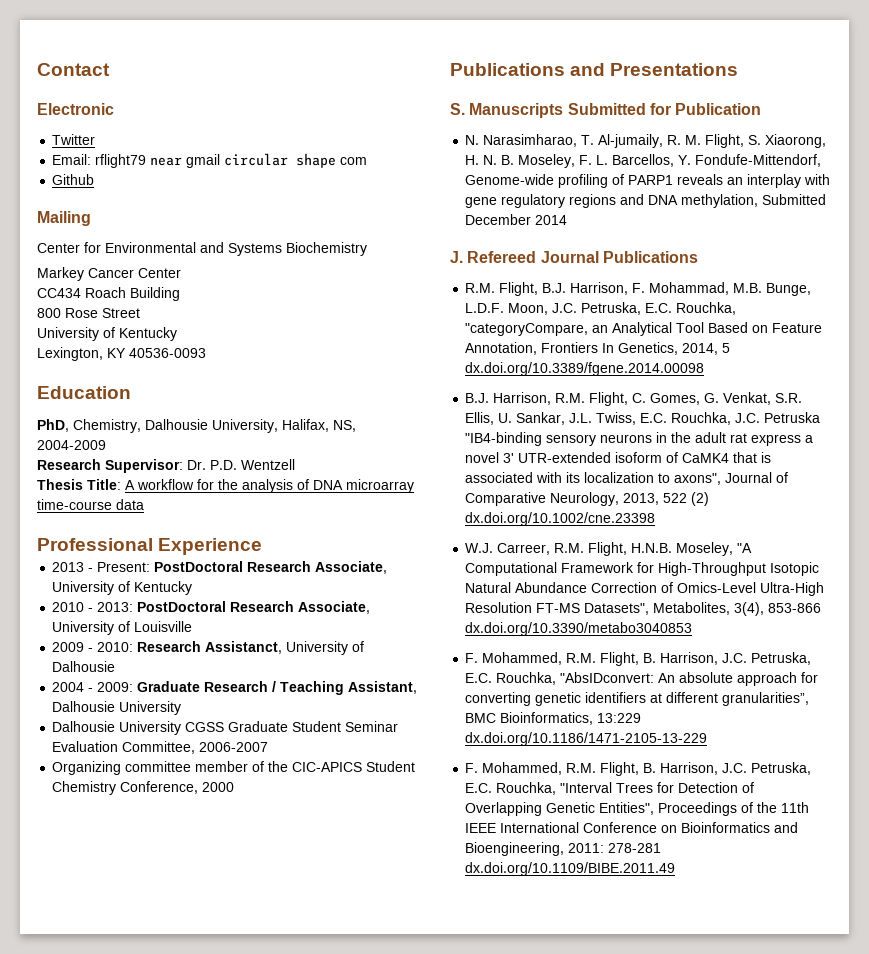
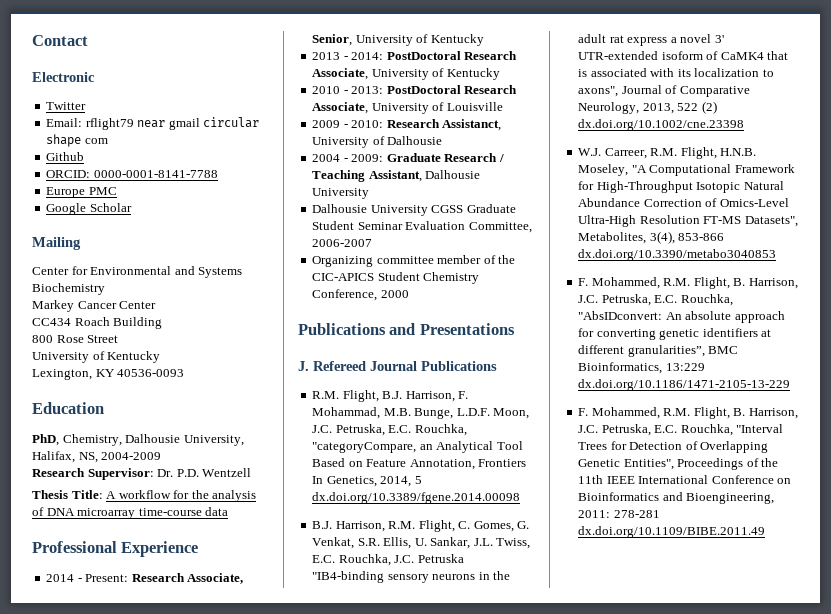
+ ORCID: 0000-0001-8141-7788
+ Europe PMC
+ Google Scholar
+ 2014 - Present: Research Associate, Senior, University of Kentucky
- 2013 - Present: PostDoctoral Research Associate, University of Kentucky
+ 2013 - 2014: PostDoctoral Research Associate, University of Kentucky
- S. Manuscripts Submitted for Publication
- N. Narasimharao, T. Al-jumaily, R. M. Flight, S. Xiaorong, H. N. B. Moseley, F. L. Barcellos, Y. Fondufe-Mittendorf, Genome-wide profiling of PARP1 reveals an interplay with gene regulatory regions and DNA methylation, Submitted December 2014

